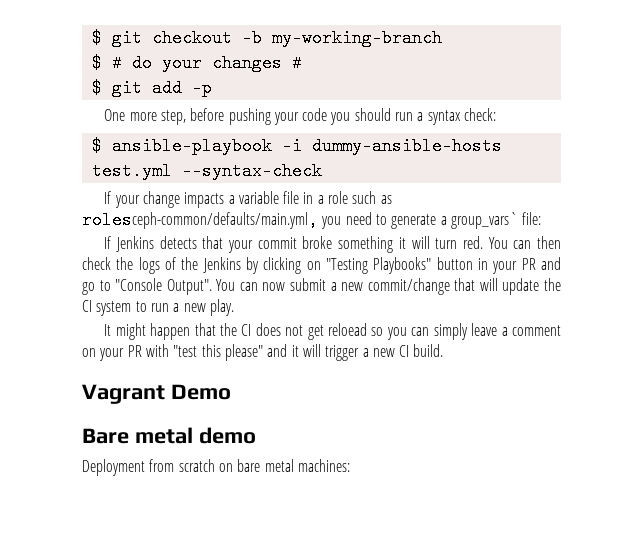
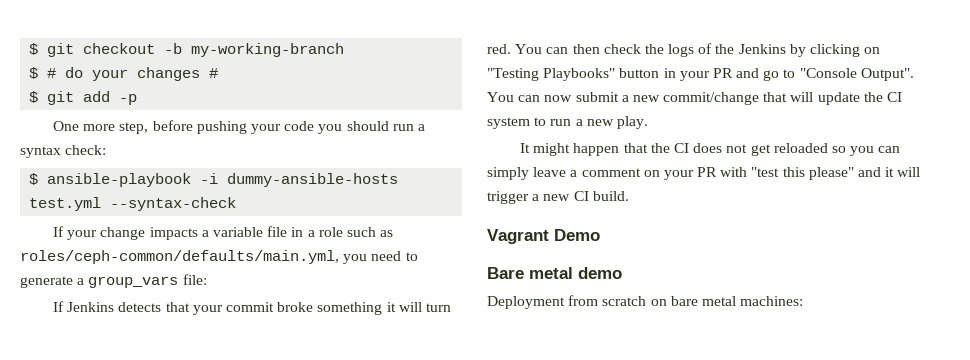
- If your change impacts a variable file in a role such as rolesceph-common/defaults/main.yml, you need to generate a group_vars` file:
+ If your change impacts a variable file in a role such as roles/ceph-common/defaults/main.yml, you need to generate a group_vars file:
- It might happen that the CI does not get reloead so you can simply leave a comment on your PR with "test this please" and it will trigger a new CI build.
+ It might happen that the CI does not get reloaded so you can simply leave a comment on your PR with "test this please" and it will trigger a new CI build.

